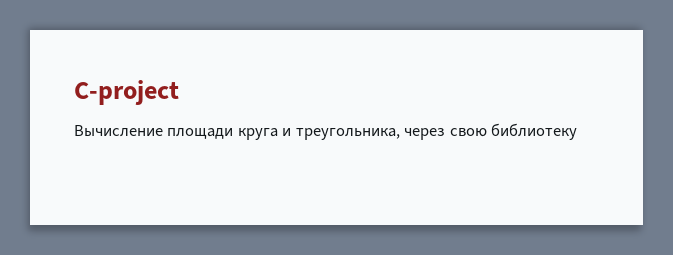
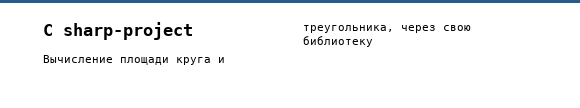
- C-project
+ C sharp-project

